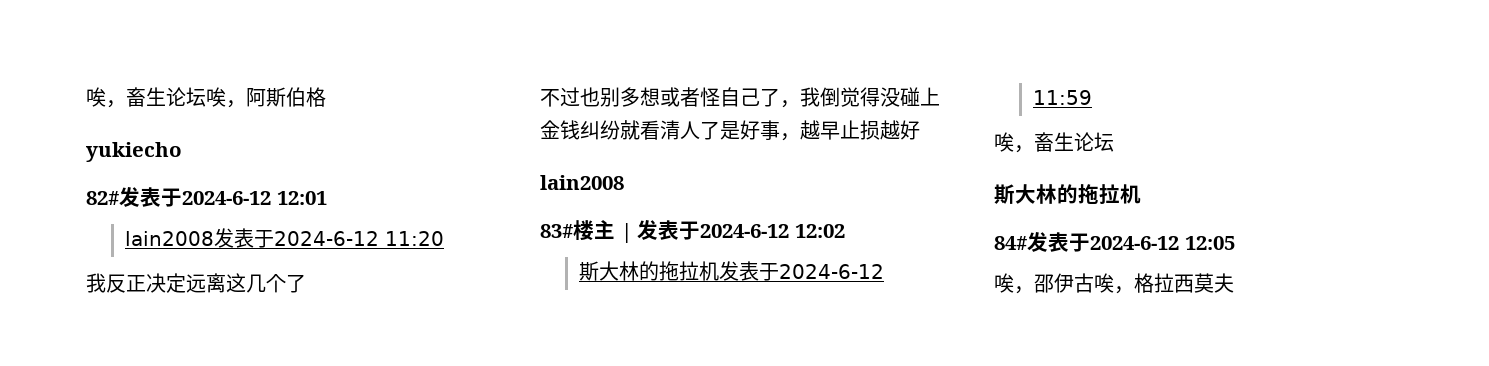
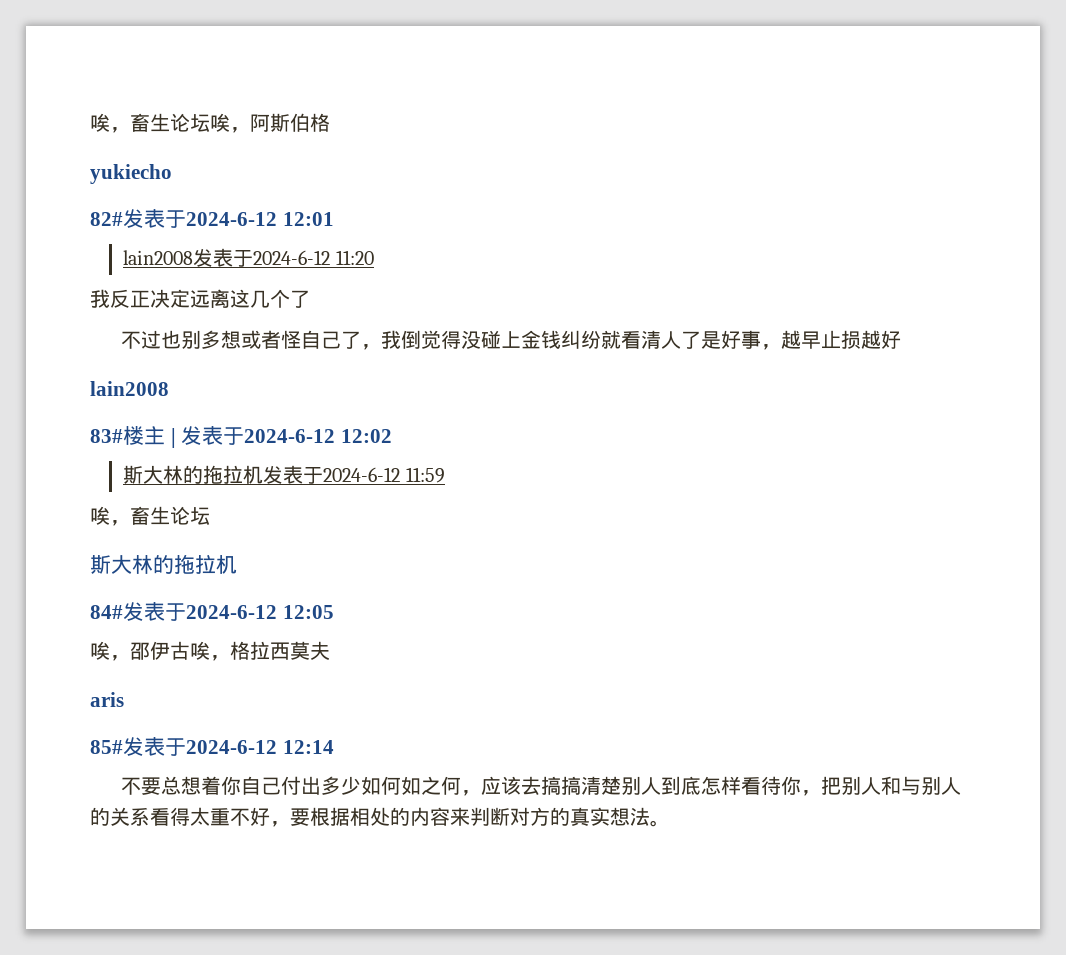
+ aris
+ 85#发表于2024-6-12 12:14
+ 不要总想着你自己付出多少如何如之何，应该去搞搞清楚别人到底怎样看待你，把别人和与别人的关系看得太重不好，要根据相处的内容来判断对方的真实想法。

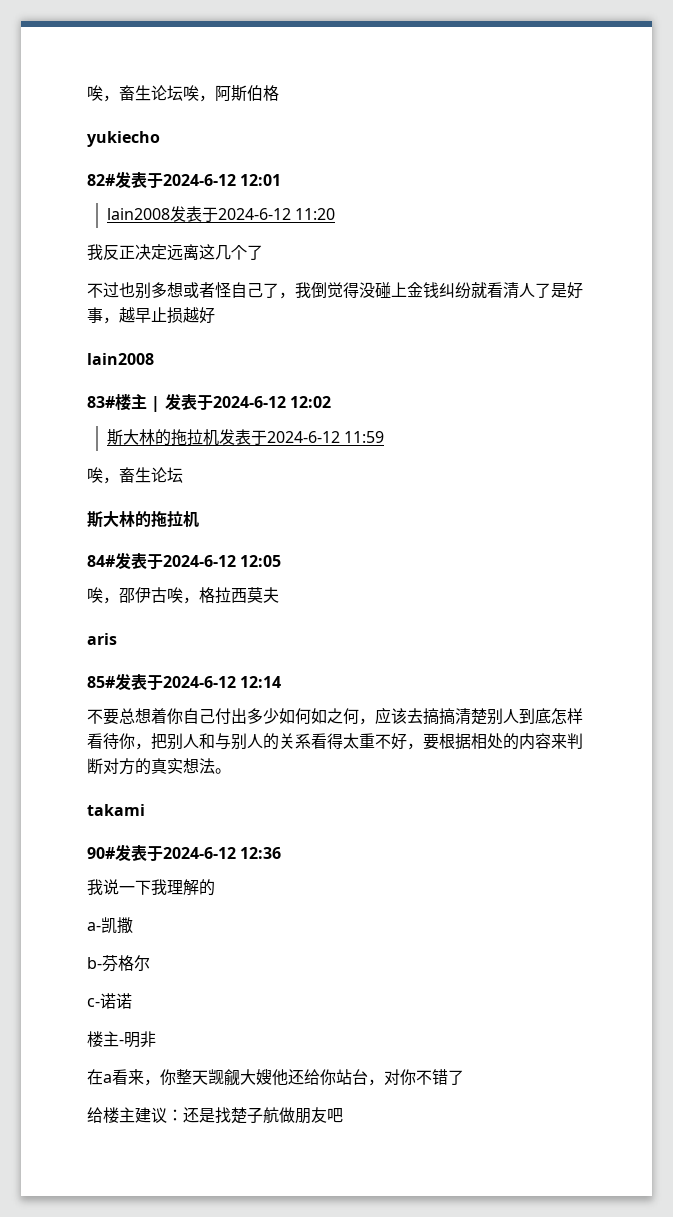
+ takami
+ 90#发表于2024-6-12 12:36
+ 我说一下我理解的
+ a-凯撒
+ b-芬格尔
+ c-诺诺
+ 楼主-明非
+ 在a看来，你整天觊觎大嫂他还给你站台，对你不错了
+ 给楼主建议：还是找楚子航做朋友吧

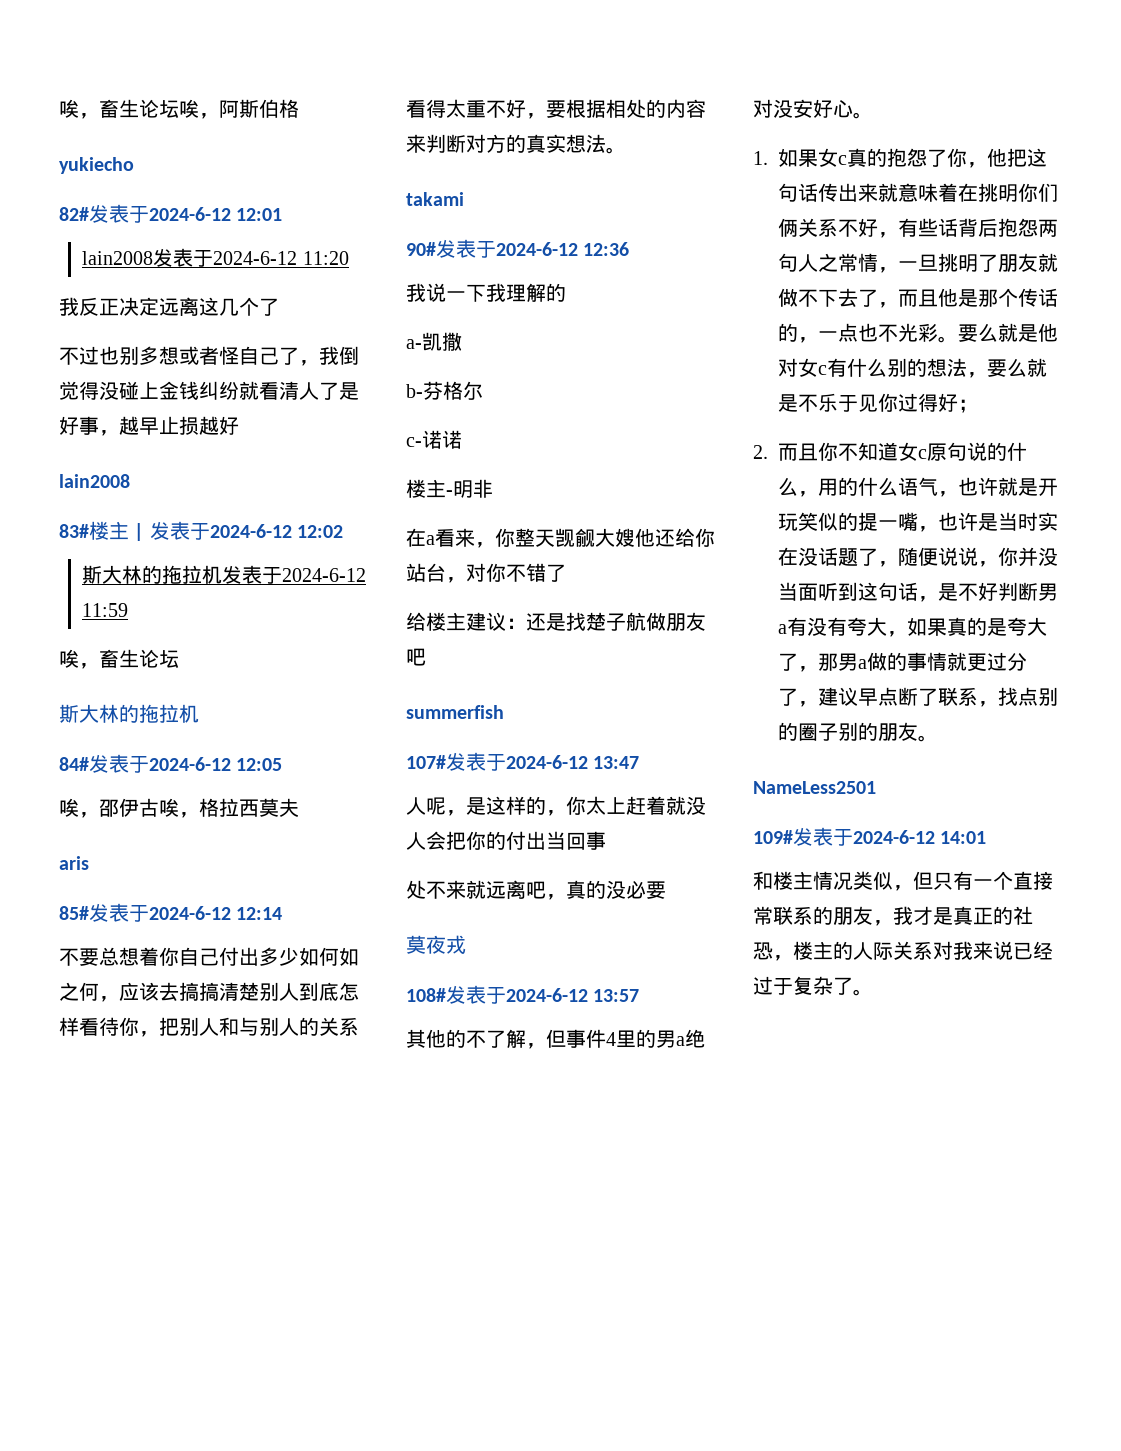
+ summerfish
+ 107#发表于2024-6-12 13:47
+ 人呢，是这样的，你太上赶着就没人会把你的付出当回事
+ 处不来就远离吧，真的没必要
+ 莫夜戎
+ 108#发表于2024-6-12 13:57
+ 其他的不了解，但事件4里的男a绝对没安好心。
+ 1.如果女c真的抱怨了你，他把这句话传出来就意味着在挑明你们俩关系不好，有些话背后抱怨两句人之常情，一旦挑明了朋友就做不下去了，而且他是那个传话的，一点也不光彩。要么就是他对女c有什么别的想法，要么就是不乐于见你过得好；
+ 2.而且你不知道女c原句说的什么，用的什么语气，也许就是开玩笑似的提一嘴，也许是当时实在没话题了，随便说说，你并没当面听到这句话，是不好判断男a有没有夸大，如果真的是夸大了，那男a做的事情就更过分了，建议早点断了联系，找点别的圈子别的朋友。
+ NameLess2501
+ 109#发表于2024-6-12 14:01
+ 和楼主情况类似，但只有一个直接常联系的朋友，我才是真正的社恐，楼主的人际关系对我来说已经过于复杂了。

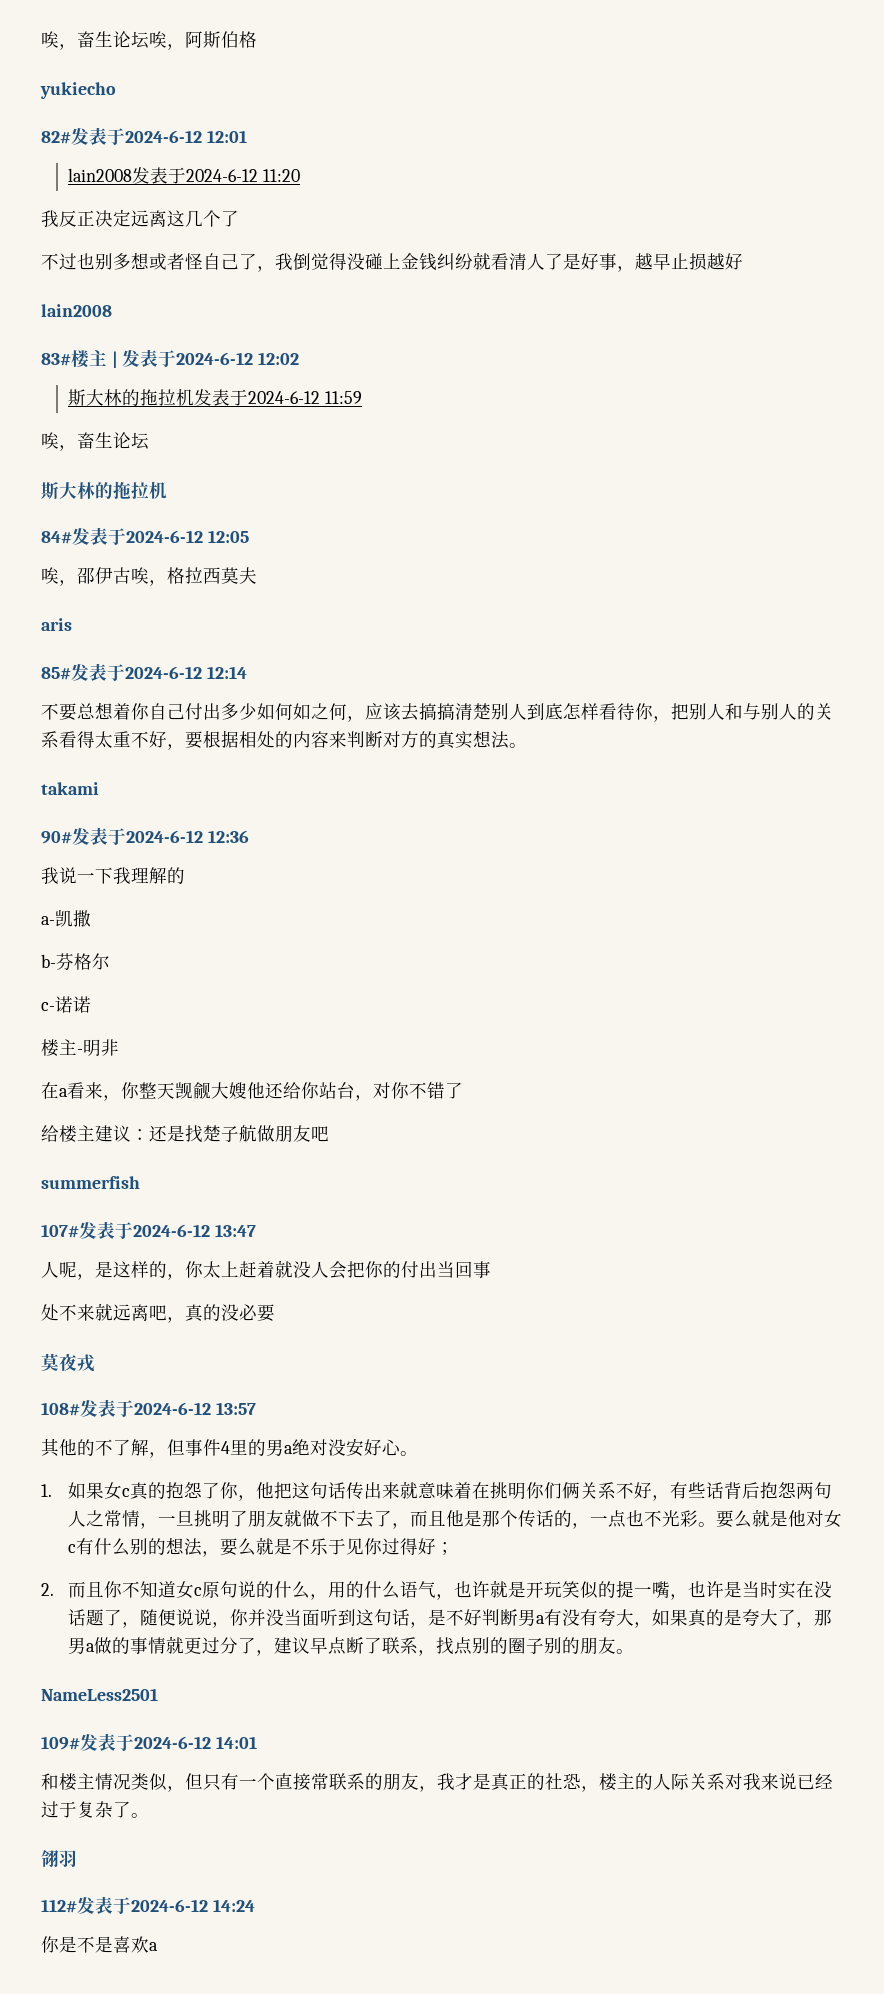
+ 翎羽
+ 112#发表于2024-6-12 14:24
+ 你是不是喜欢a

